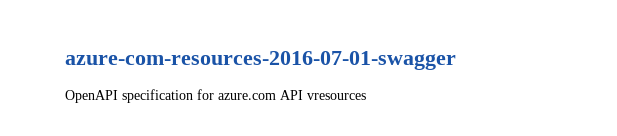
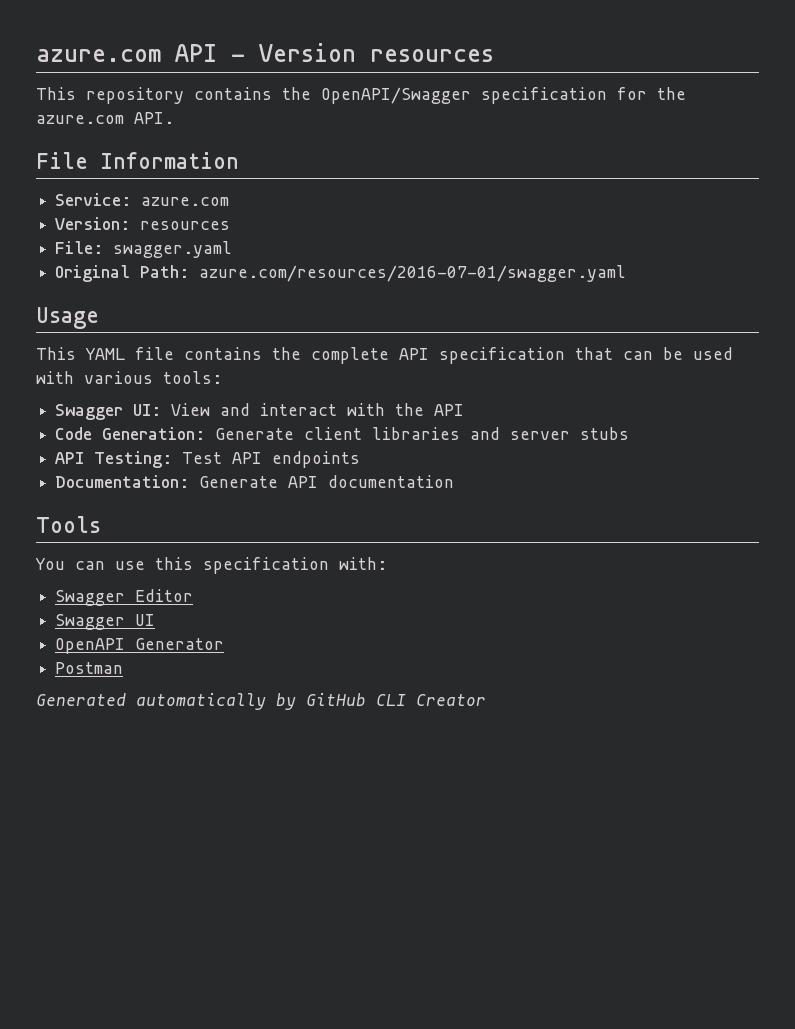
- azure-com-resources-2016-07-01-swagger
- OpenAPI specification for azure.com API vresources
+ azure.com API - Version resources
+ This repository contains the OpenAPI/Swagger specification for the azure.com API.
+ File Information
+ Service: azure.com
+ Version: resources
+ File: swagger.yaml
+ Original Path: azure.com/resources/2016-07-01/swagger.yaml
+ Usage
+ This YAML file contains the complete API specification that can be used with various tools:
+ Swagger UI: View and interact with the API
+ Code Generation: Generate client libraries and server stubs
+ API Testing: Test API endpoints
+ Documentation: Generate API documentation
+ Tools
+ You can use this specification with:
+ Swagger Editor
+ Swagger UI
+ OpenAPI Generator
+ Postman
+ Generated automatically by GitHub CLI Creator

